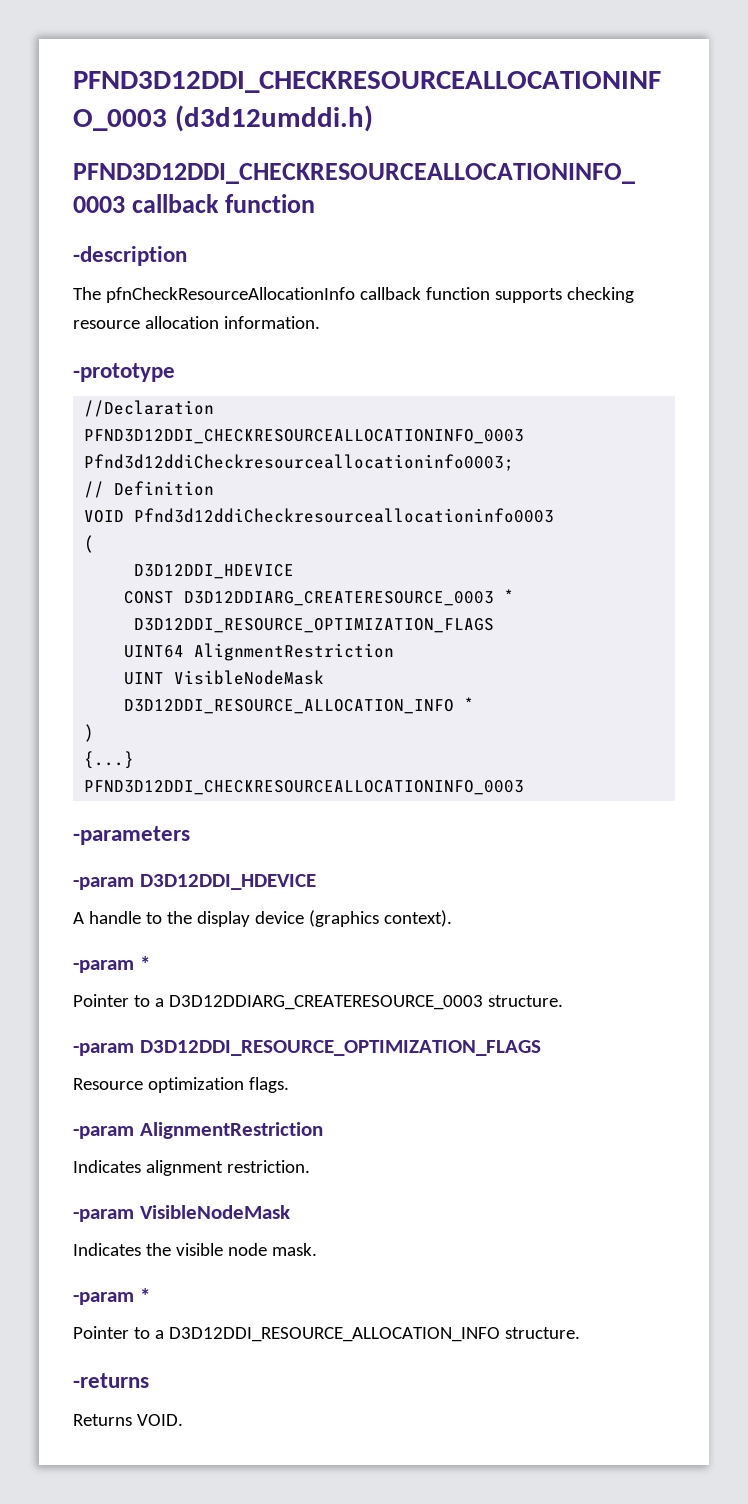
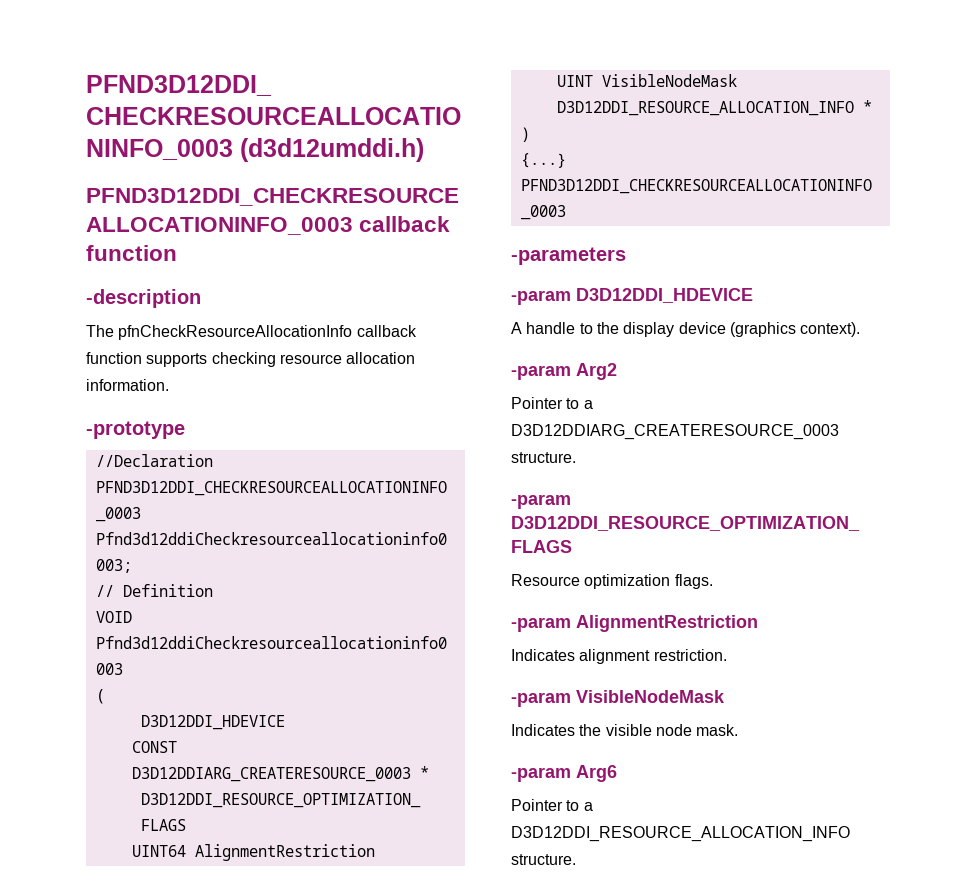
  A handle to the display device (graphics context).
- -param *
+ -param Arg2
  Indicates the visible node mask.
- -param *
+ -param Arg6
- -returns
- Returns VOID.

